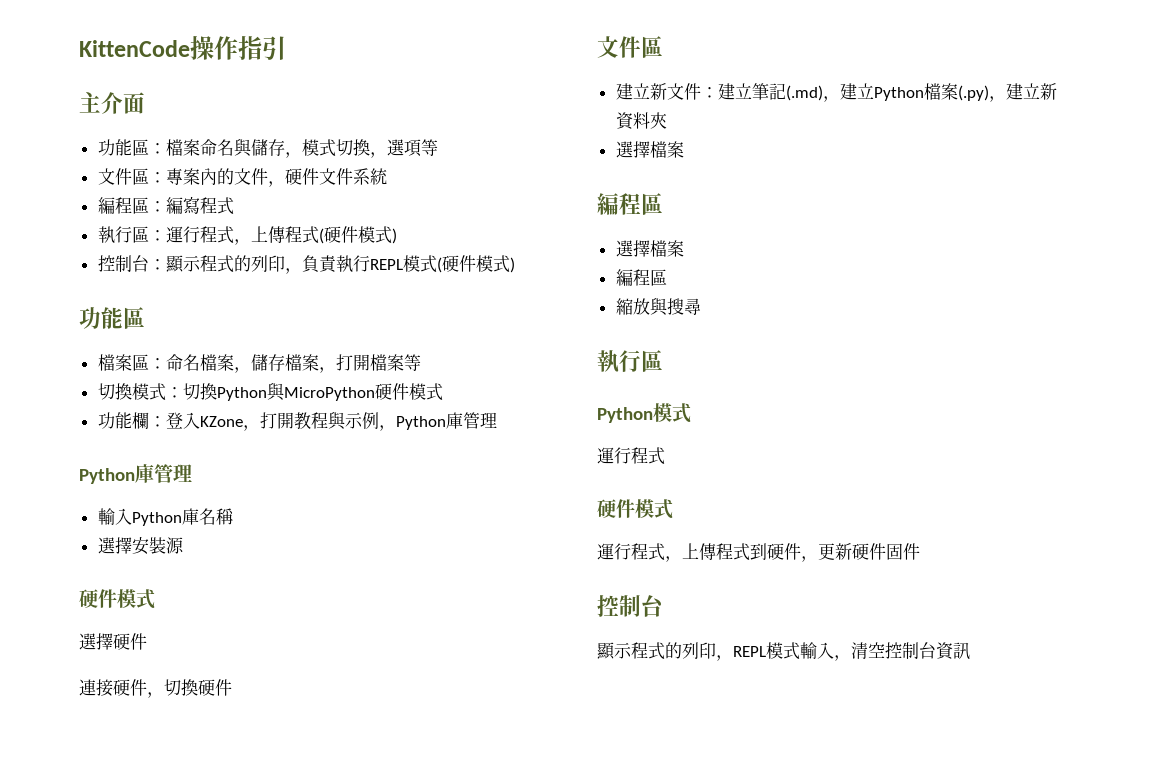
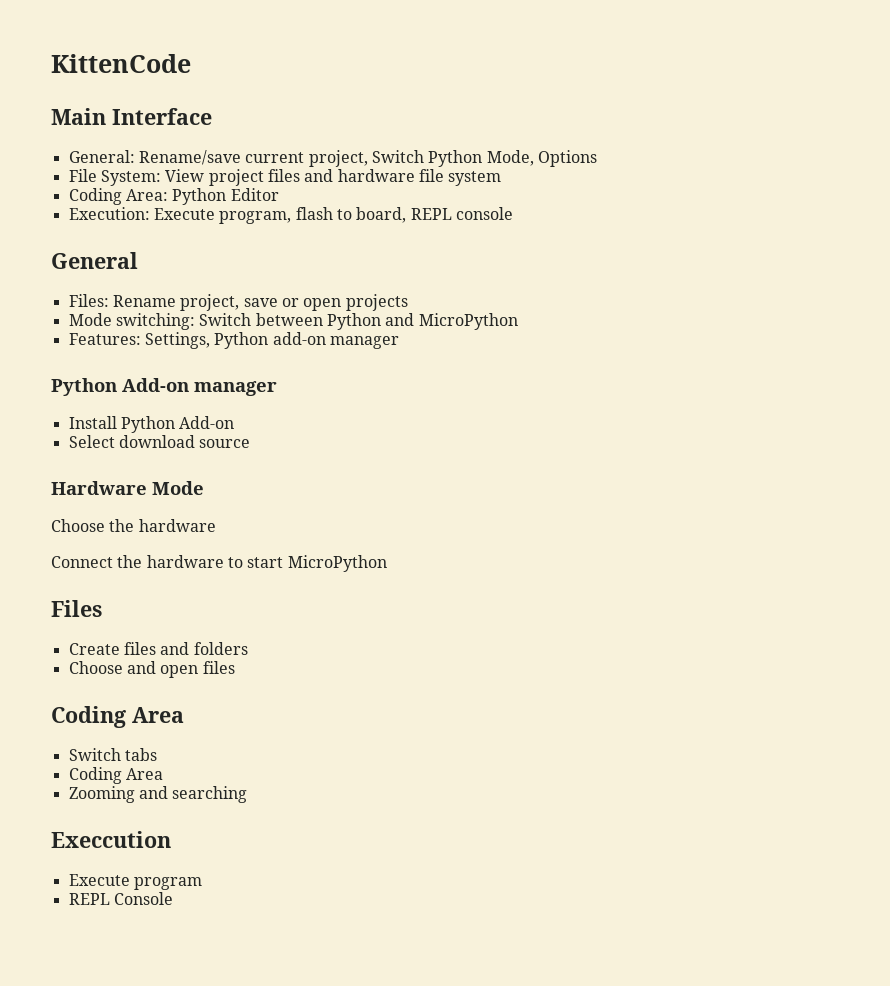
- KittenCode操作指引
- 主介面
- 功能區：檔案命名與儲存，模式切換，選項等
- 文件區：專案內的文件，硬件文件系統
- 編程區：編寫程式
- 執行區：運行程式，上傳程式(硬件模式)
- 控制台：顯示程式的列印，負責執行REPL模式(硬件模式)
- 功能區
- 檔案區：命名檔案，儲存檔案，打開檔案等
- 切換模式：切換Python與MicroPython硬件模式
- 功能欄：登入KZone，打開教程與示例，Python庫管理
- Python庫管理
- 輸入Python庫名稱
- 選擇安裝源
- 硬件模式
- 選擇硬件
- 連接硬件，切換硬件
- 文件區
- 建立新文件：建立筆記(.md)，建立Python檔案(.py)，建立新資料夾
- 選擇檔案
- 編程區
- 選擇檔案
- 編程區
- 縮放與搜尋
- 執行區
- Python模式
- 運行程式
- 硬件模式
- 運行程式，上傳程式到硬件，更新硬件固件
- 控制台
- 顯示程式的列印，REPL模式輸入，清空控制台資訊
+ KittenCode
+ Main Interface
+ General: Rename/save current project, Switch Python Mode, Options
+ File System: View project files and hardware file system
+ Coding Area: Python Editor
+ Execution: Execute program, flash to board, REPL console
+ General
+ Files: Rename project, save or open projects
+ Mode switching: Switch between Python and MicroPython
+ Features: Settings, Python add-on manager
+ Python Add-on manager
+ Install Python Add-on
+ Select download source
+ Hardware Mode
+ Choose the hardware
+ Connect the hardware to start MicroPython
+ Files
+ Create files and folders
+ Choose and open files
+ Coding Area
+ Switch tabs
+ Coding Area
+ Zooming and searching
+ Execcution
+ Execute program
+ REPL Console

